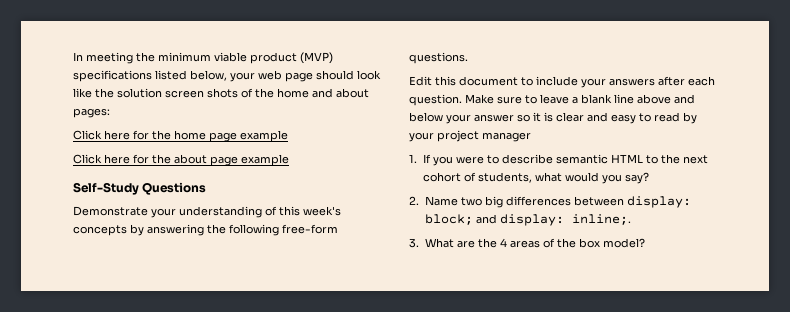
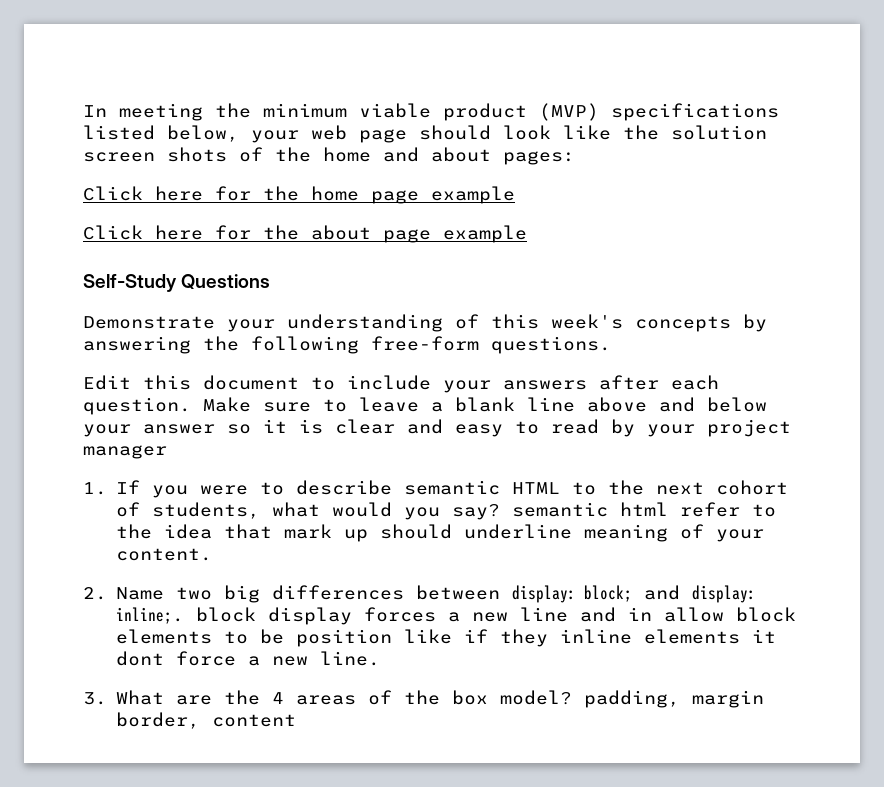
- 1. If you were to describe semantic HTML to the next cohort of students, what would you say?
+ 1. If you were to describe semantic HTML to the next cohort of students, what would you say? semantic html refer to the idea that mark up should underline meaning of your content.
- 2. Name two big differences between display: block; and display: inline;.
+ 2. Name two big differences between display: block; and display: inline;. block display forces a new line and in allow block elements to be position like if they inline elements it dont force a new line.
- 3. What are the 4 areas of the box model?
+ 3. What are the 4 areas of the box model? padding, margin border, content

